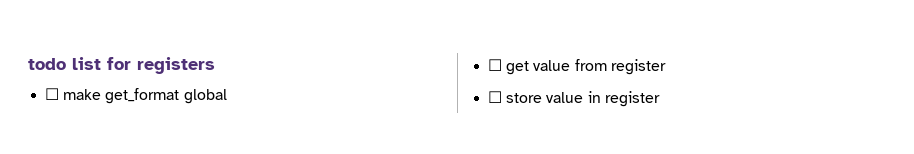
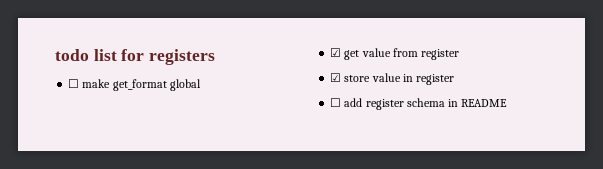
- ☐ get value from register
+ ☑ get value from register
- ☐ store value in register
+ ☑ store value in register
+ ☐ add register schema in README

